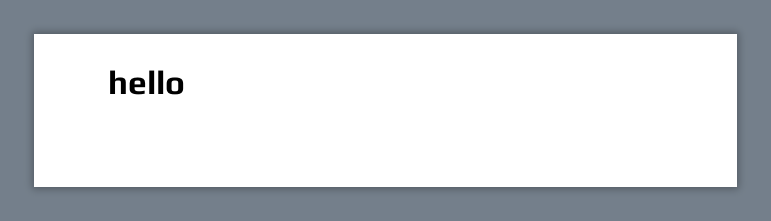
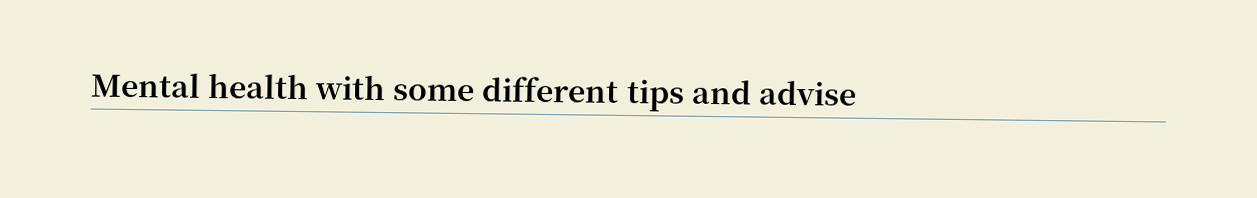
- hello
+ Mental health with some different tips and advise

